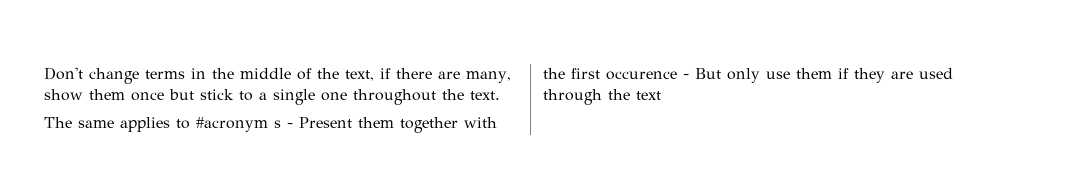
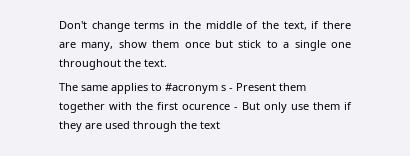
- The same applies to #acronym s - Present them together with the first occurence - But only use them if they are used through the text
+ The same applies to #acronym s - Present them together with the first ocurence - But only use them if they are used through the text

